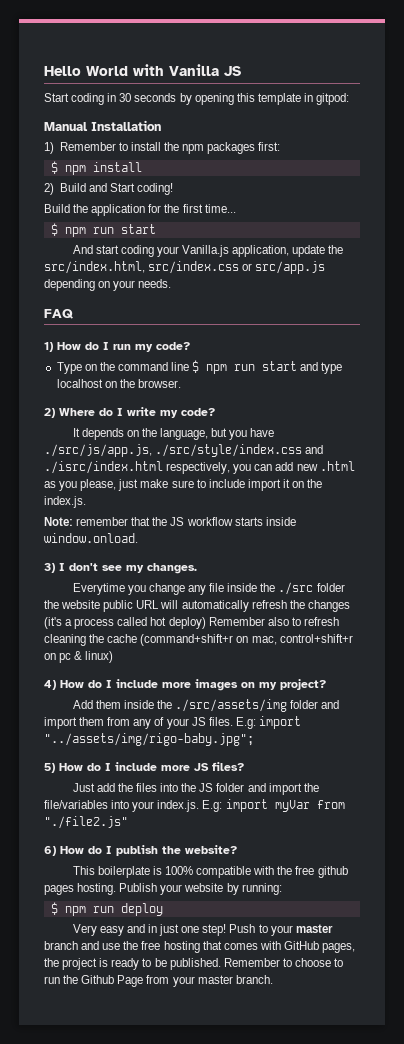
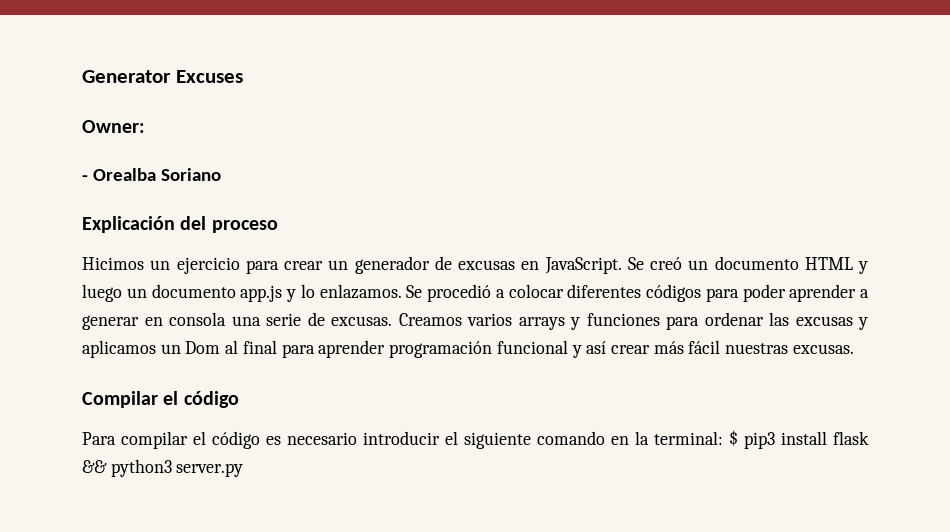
- Hello World with Vanilla JS
- Start coding in 30 seconds by opening this template in gitpod:
- Manual Installation
- 1) Remember to install the npm packages first:
- $ npm install
- 2) Build and Start coding!
- Build the application for the first time...
- $ npm run start
- And start coding your Vanilla.js application, update the src/index.html, src/index.css or src/app.js depending on your needs.
- FAQ
- 1) How do I run my code?
- Type on the command line $ npm run start and type localhost on the browser.
- 2) Where do I write my code?
- It depends on the language, but you have ./src/js/app.js, ./src/style/index.css and ./isrc/index.html respectively, you can add new .html as you please, just make sure to include import it on the index.js.
- Note: remember that the JS workflow starts inside window.onload.
- 3) I don't see my changes.
- Everytime you change any file inside the ./src folder the website public URL will automatically refresh the changes (it's a process called hot deploy) Remember also to refresh cleaning the cache (command+shift+r on mac, control+shift+r on pc & linux)
- 4) How do I include more images on my project?
- Add them inside the ./src/assets/img folder and import them from any of your JS files. E.g: import "../assets/img/rigo-baby.jpg";
- 5) How do I include more JS files?
- Just add the files into the JS folder and import the file/variables into your index.js. E.g: import myVar from "./file2.js"
- 6) How do I publish the website?
- This boilerplate is 100% compatible with the free github pages hosting. Publish your website by running:
- $ npm run deploy
- Very easy and in just one step! Push to your master branch and use the free hosting that comes with GitHub pages, the project is ready to be published. Remember to choose to run the Github Page from your master branch.
+ Generator Excuses
+ Owner:
+ - Orealba Soriano
+ Explicación del proceso
+ Hicimos un ejercicio para crear un generador de excusas en JavaScript. Se creó un documento HTML y luego un documento app.js y lo enlazamos. Se procedió a colocar diferentes códigos para poder aprender a generar en consola una serie de excusas. Creamos varios arrays y funciones para ordenar las excusas y aplicamos un Dom al final para aprender programación funcional y así crear más fácil nuestras excusas.
+ Compilar el código
+ Para compilar el código es necesario introducir el siguiente comando en la terminal: $ pip3 install flask && python3 server.py

